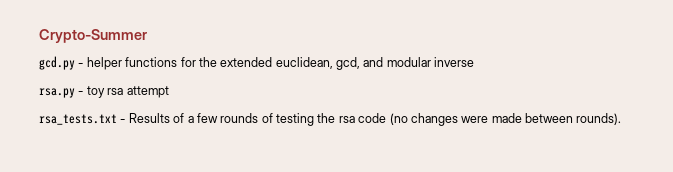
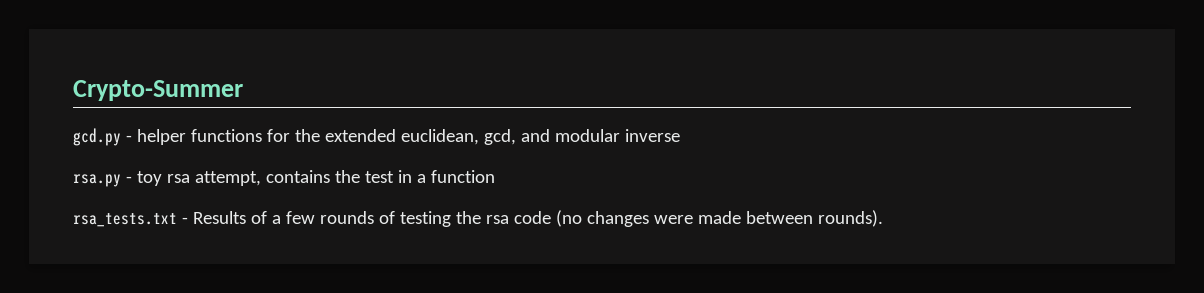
- rsa.py - toy rsa attempt
+ rsa.py - toy rsa attempt, contains the test in a function

